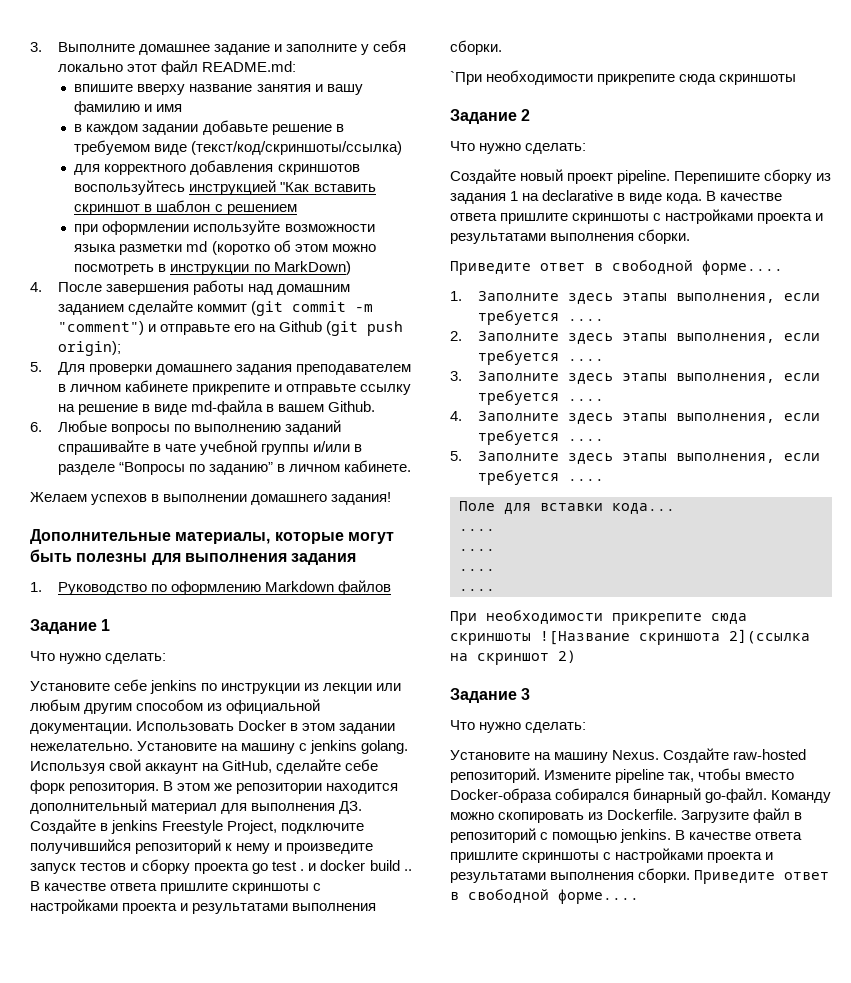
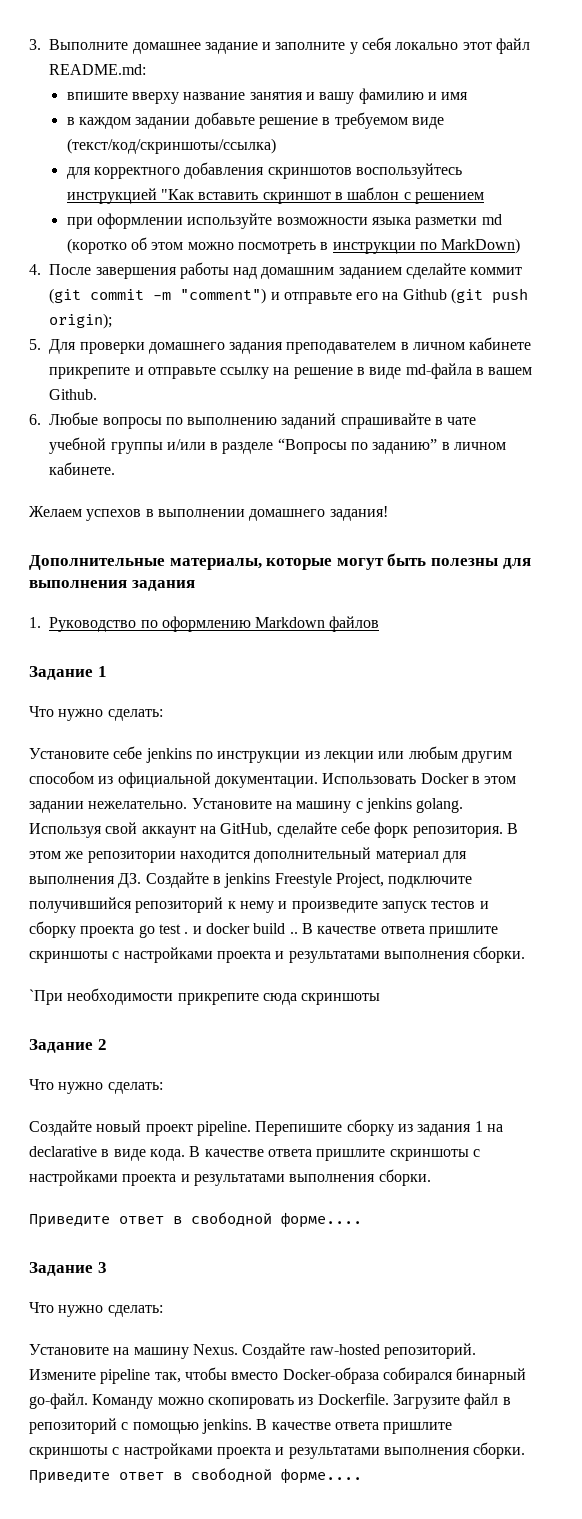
- 1. Заполните здесь этапы выполнения, если требуется ....
- 2. Заполните здесь этапы выполнения, если требуется ....
- 3. Заполните здесь этапы выполнения, если требуется ....
- 4. Заполните здесь этапы выполнения, если требуется ....
- 5. Заполните здесь этапы выполнения, если требуется ....
- Поле для вставки кода...
- ....
- ....
- ....
- ....
- При необходимости прикрепитe сюда скриншоты ![Название скриншота 2](ссылка на скриншот 2)

